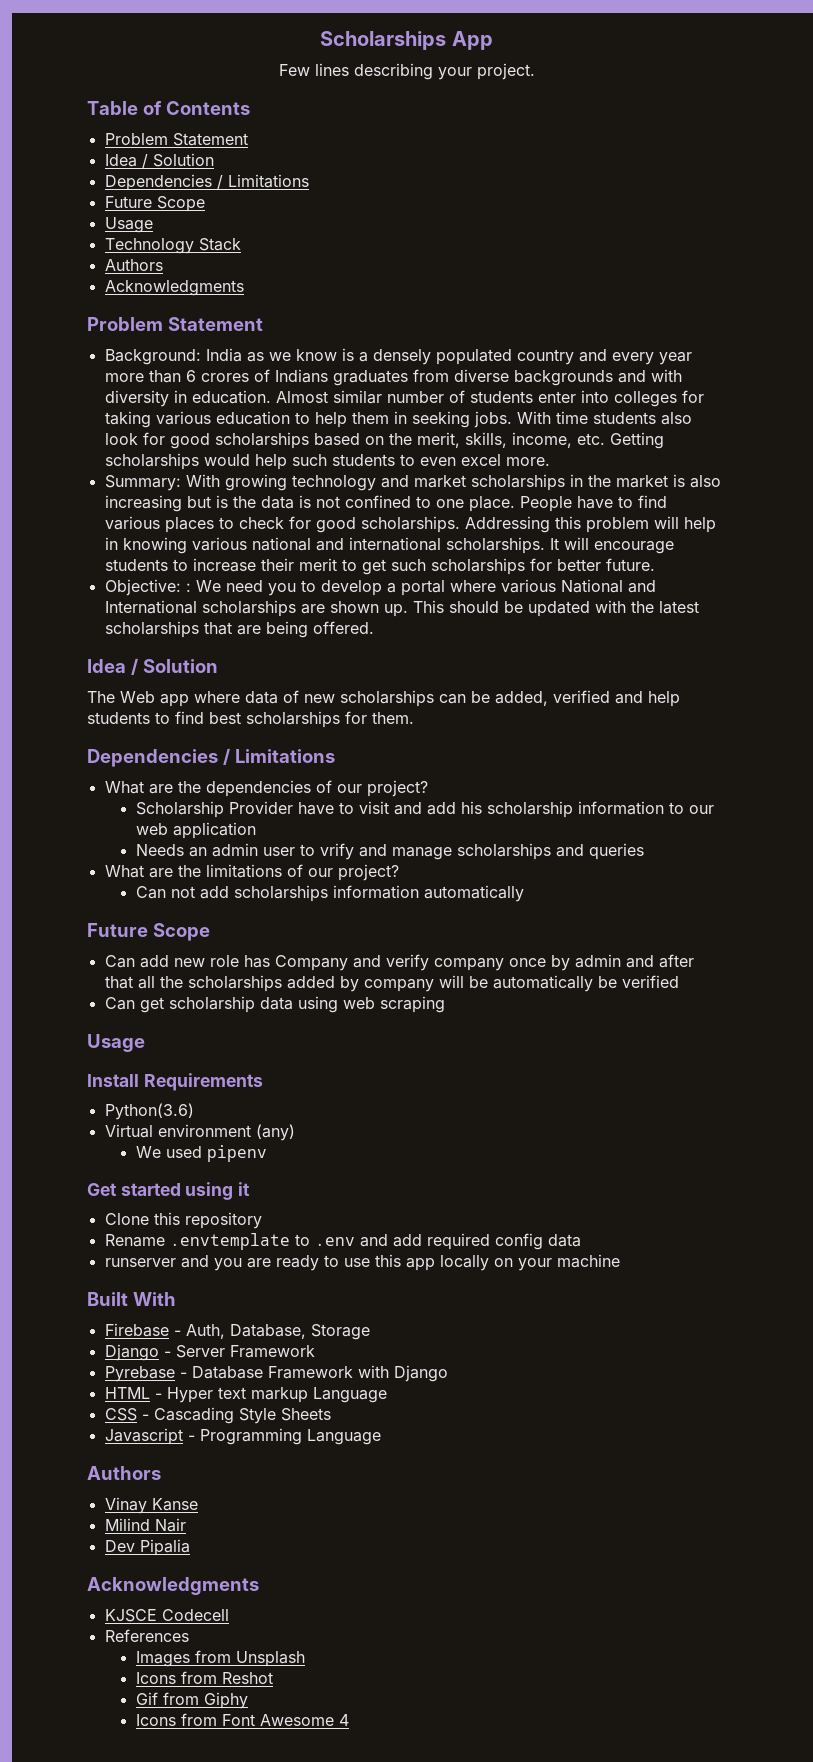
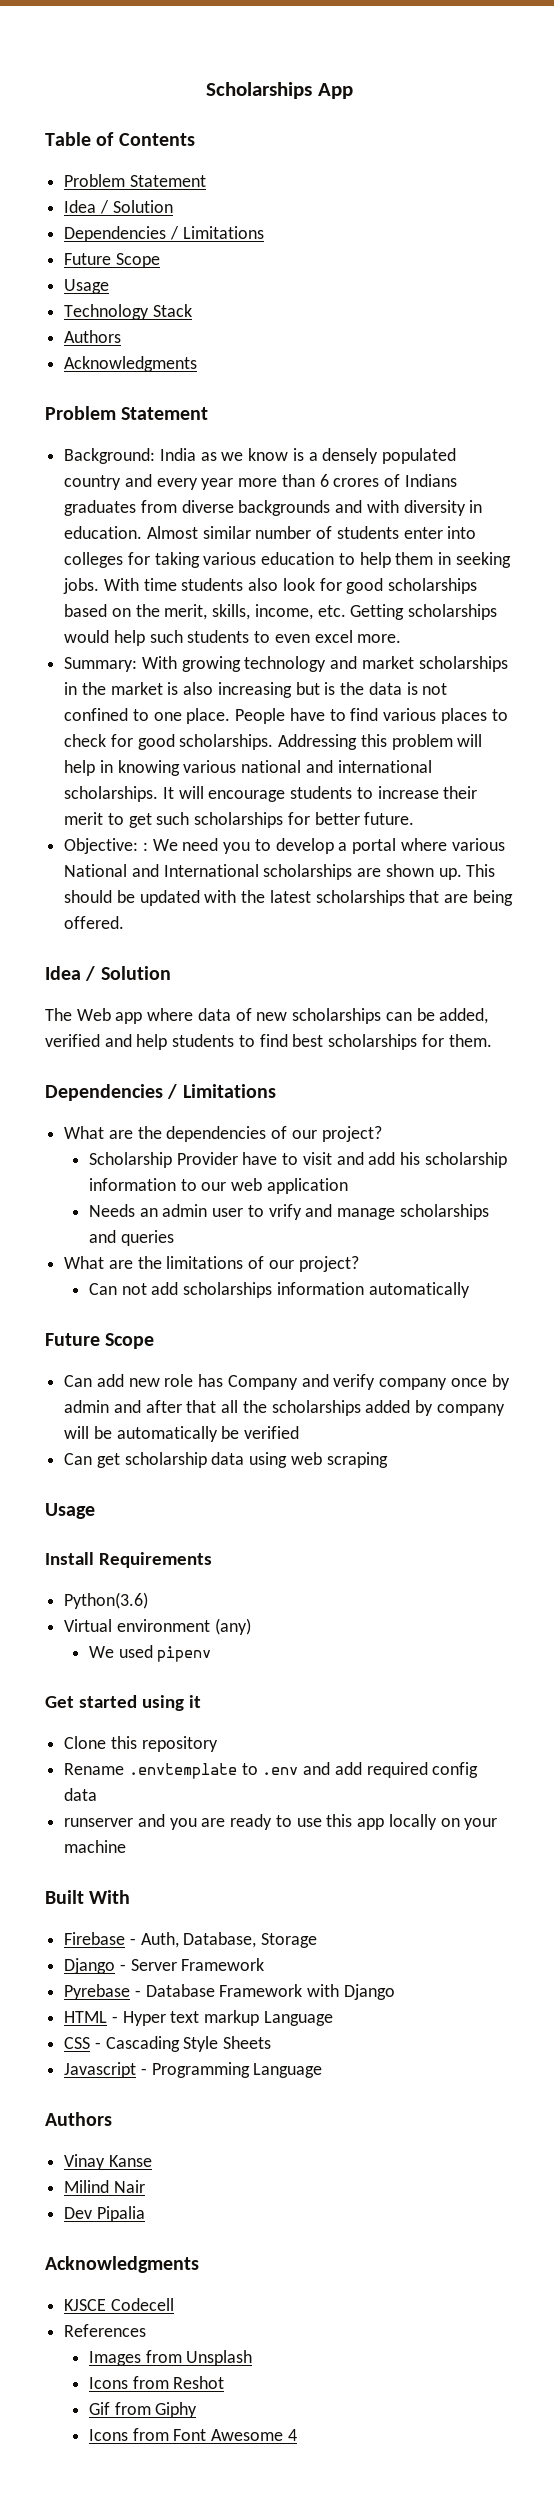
- Few lines describing your project.

